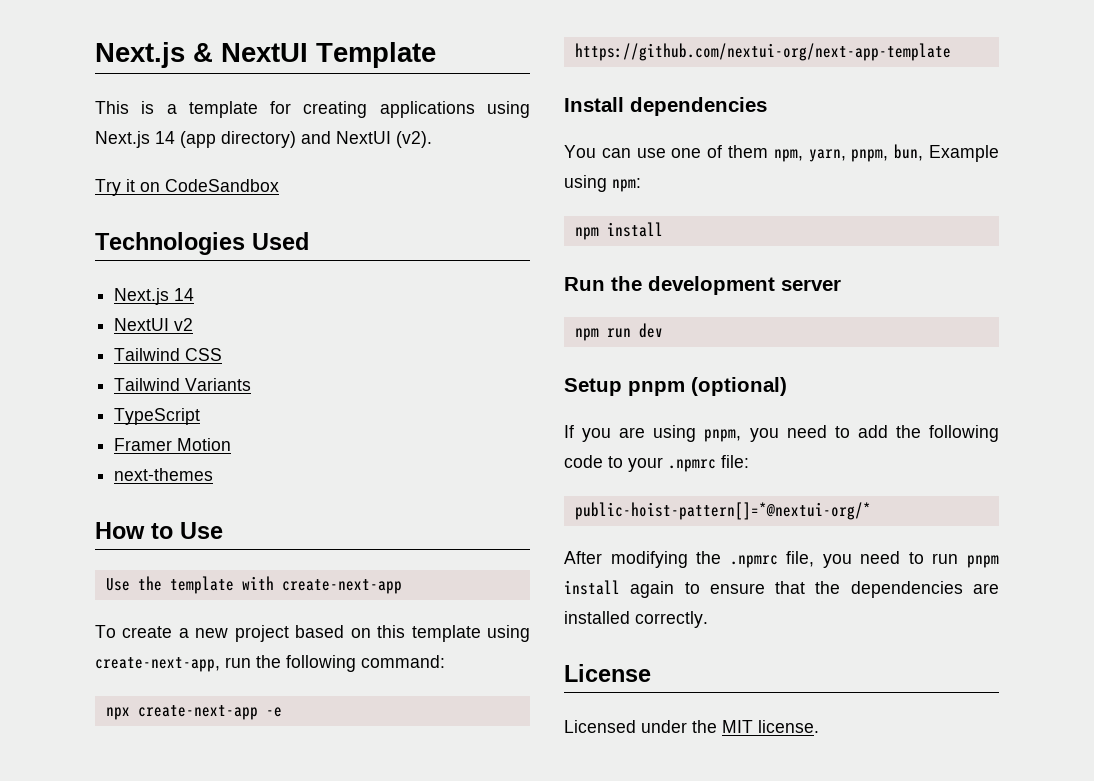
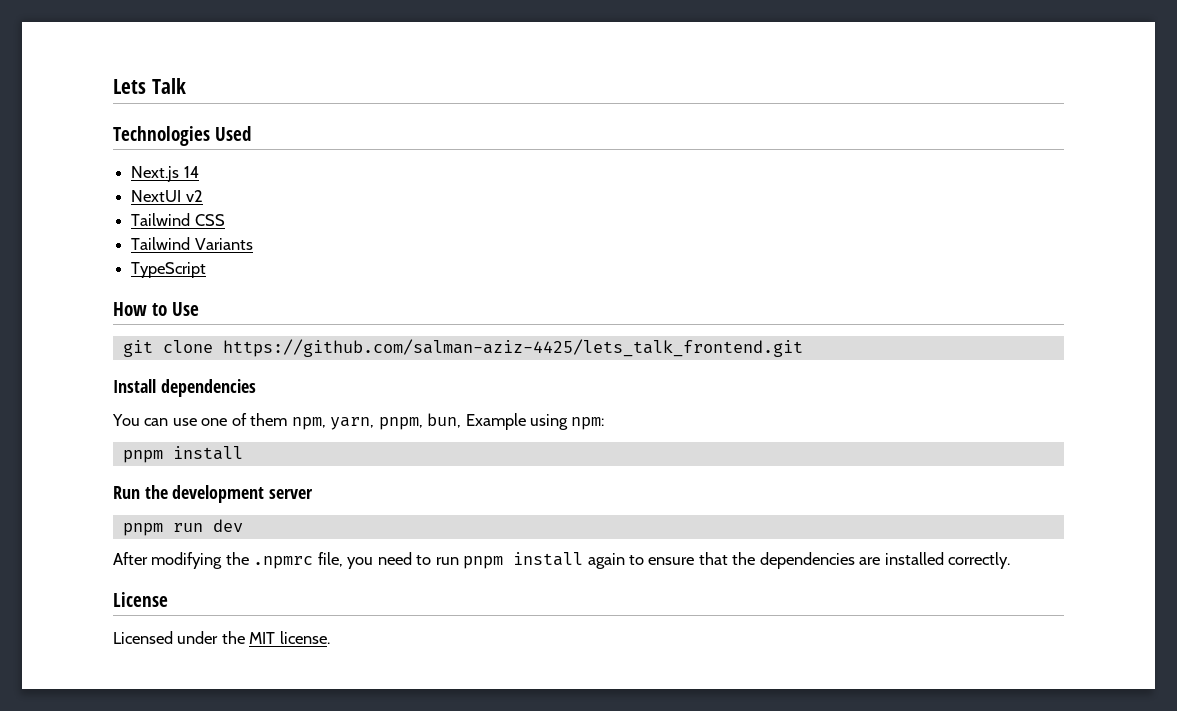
- Next.js & NextUI Template
- This is a template for creating applications using Next.js 14 (app directory) and NextUI (v2).
- Try it on CodeSandbox
+ Lets Talk
- Framer Motion
- next-themes
- Use the template with create-next-app
- To create a new project based on this template using create-next-app, run the following command:
- npx create-next-app -e https://github.com/nextui-org/next-app-template
+ git clone https://github.com/salman-aziz-4425/lets_talk_frontend.git
  You can use one of them npm, yarn, pnpm, bun, Example using npm:
- npm install
+ pnpm install
- npm run dev
+ pnpm run dev
- Setup pnpm (optional)
- If you are using pnpm, you need to add the following code to your .npmrc file:
- public-hoist-pattern[]=*@nextui-org/*

